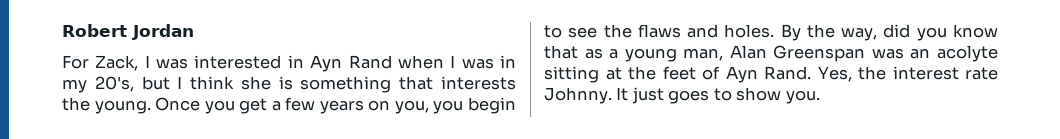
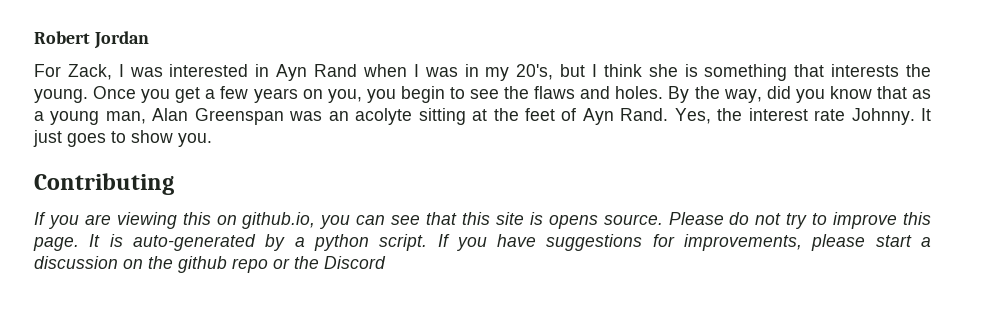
+ Contributing
+ If you are viewing this on github.io, you can see that this site is opens source. Please do not try to improve this page. It is auto-generated by a python script. If you have suggestions for improvements, please start a discussion on the github repo or the Discord

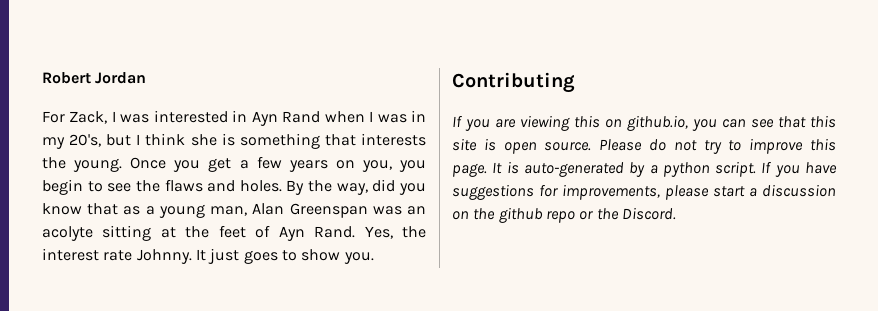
- If you are viewing this on github.io, you can see that this site is opens source.
+ If you are viewing this on github.io, you can see that this site is open source.
- If you have suggestions for improvements, please start a discussion on the github repo or the Discord
+ If you have suggestions for improvements, please start a discussion on the github repo or the Discord.

